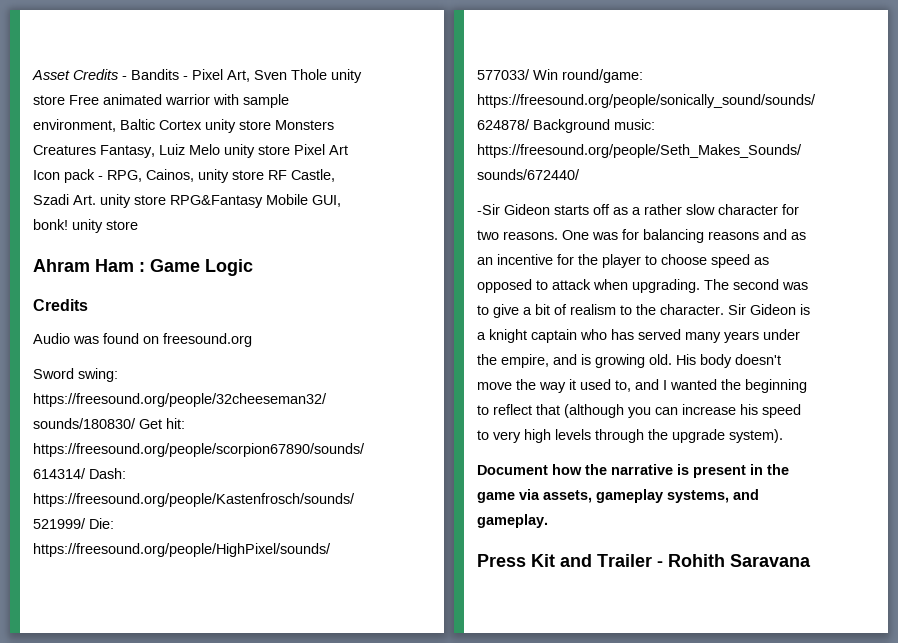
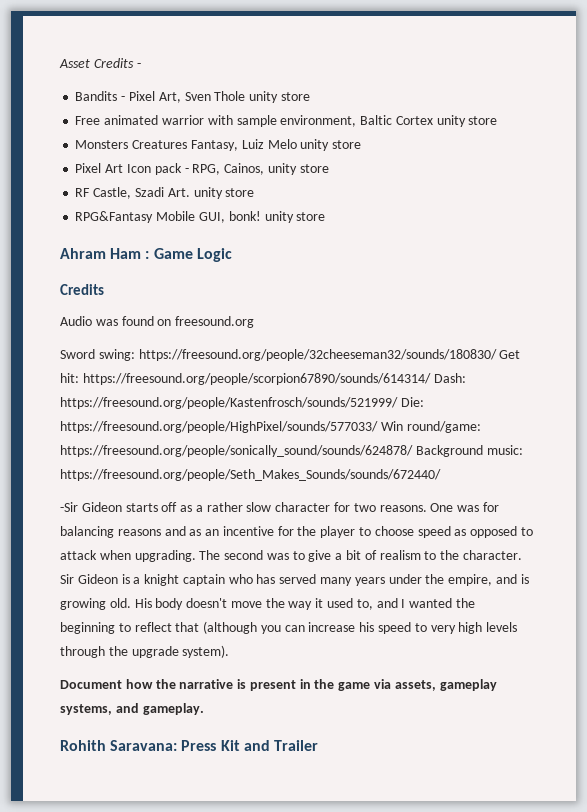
- Asset Credits - Bandits - Pixel Art, Sven Thole unity store Free animated warrior with sample environment, Baltic Cortex unity store Monsters Creatures Fantasy, Luiz Melo unity store Pixel Art Icon pack - RPG, Cainos, unity store RF Castle, Szadi Art. unity store RPG&Fantasy Mobile GUI, bonk! unity store
+ Asset Credits -
+ Bandits - Pixel Art, Sven Thole unity store
+ Free animated warrior with sample environment, Baltic Cortex unity store
+ Monsters Creatures Fantasy, Luiz Melo unity store
+ Pixel Art Icon pack - RPG, Cainos, unity store
+ RF Castle, Szadi Art. unity store
+ RPG&Fantasy Mobile GUI, bonk! unity store
- Press Kit and Trailer - Rohith Saravana
+ Rohith Saravana: Press Kit and Trailer

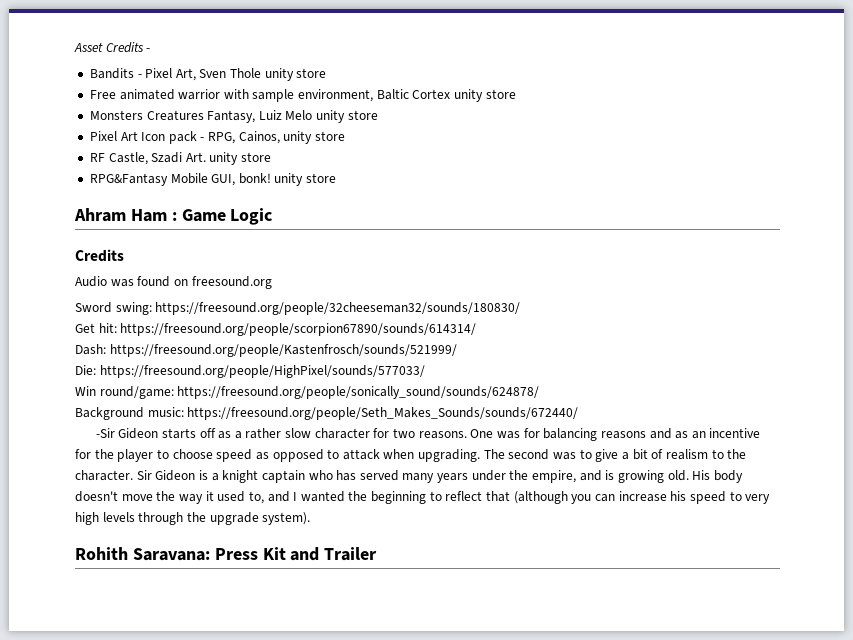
- Sword swing: https://freesound.org/people/32cheeseman32/sounds/180830/ Get hit: https://freesound.org/people/scorpion67890/sounds/614314/ Dash: https://freesound.org/people/Kastenfrosch/sounds/521999/ Die: https://freesound.org/people/HighPixel/sounds/577033/ Win round/game: https://freesound.org/people/sonically_sound/sounds/624878/ Background music: https://freesound.org/people/Seth_Makes_Sounds/sounds/672440/
+ Sword swing: https://freesound.org/people/32cheeseman32/sounds/180830/
+ Get hit: https://freesound.org/people/scorpion67890/sounds/614314/
+ Dash: https://freesound.org/people/Kastenfrosch/sounds/521999/
+ Die: https://freesound.org/people/HighPixel/sounds/577033/
+ Win round/game: https://freesound.org/people/sonically_sound/sounds/624878/
+ Background music: https://freesound.org/people/Seth_Makes_Sounds/sounds/672440/
- Document how the narrative is present in the game via assets, gameplay systems, and gameplay.

